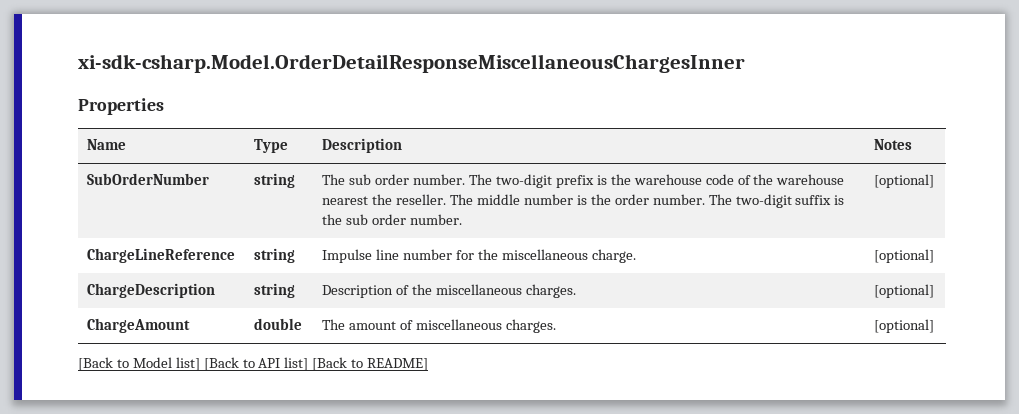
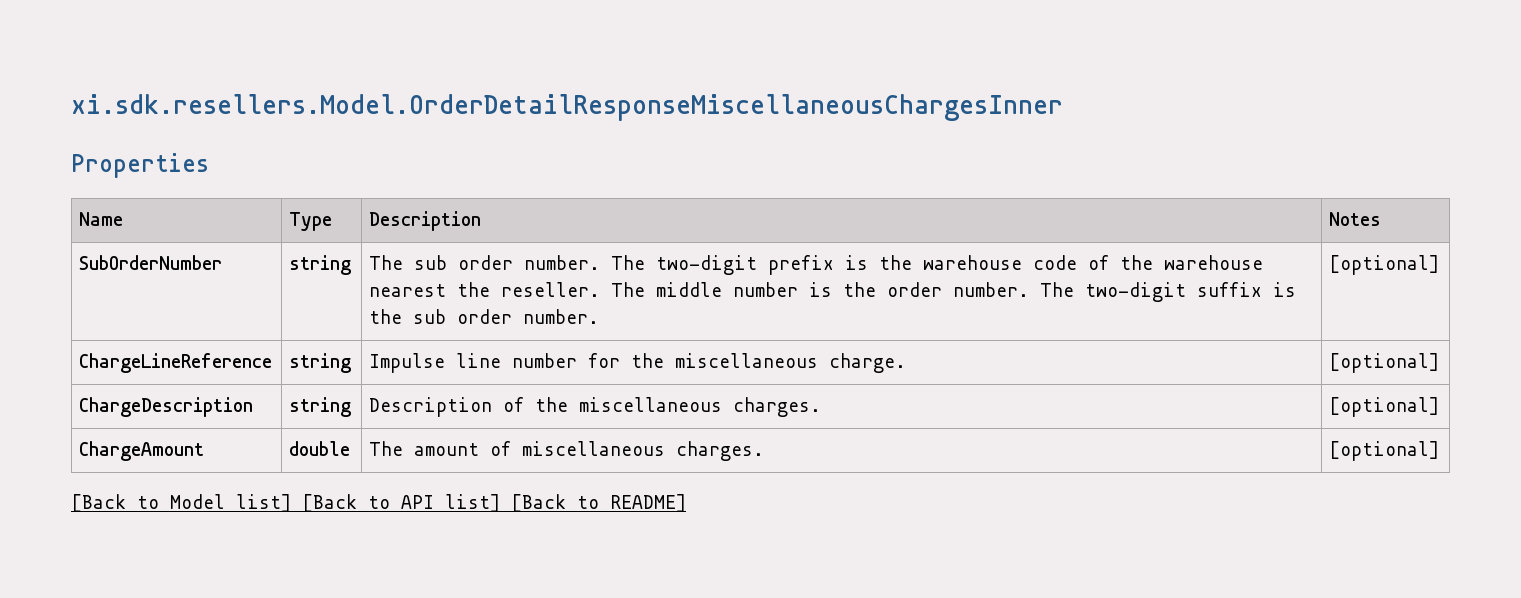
- xi-sdk-csharp.Model.OrderDetailResponseMiscellaneousChargesInner
+ xi.sdk.resellers.Model.OrderDetailResponseMiscellaneousChargesInner

